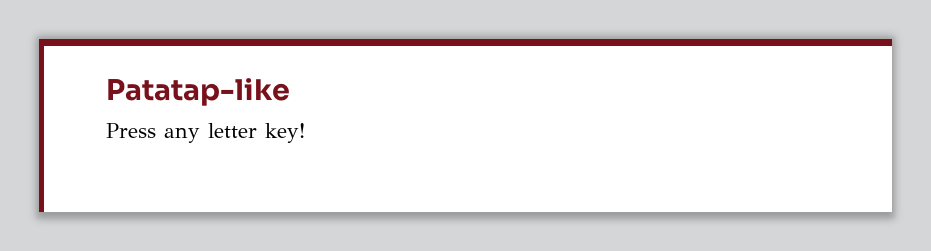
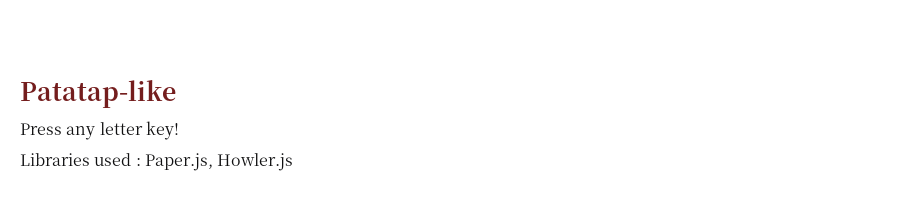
+ Libraries used : Paper.js, Howler.js

